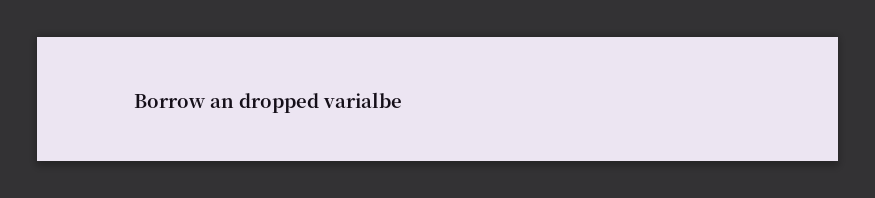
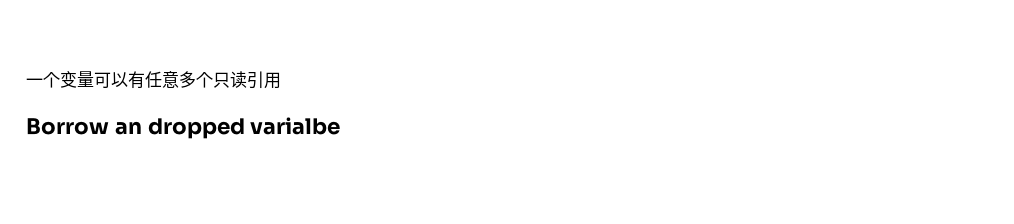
+ 一个变量可以有任意多个只读引用

